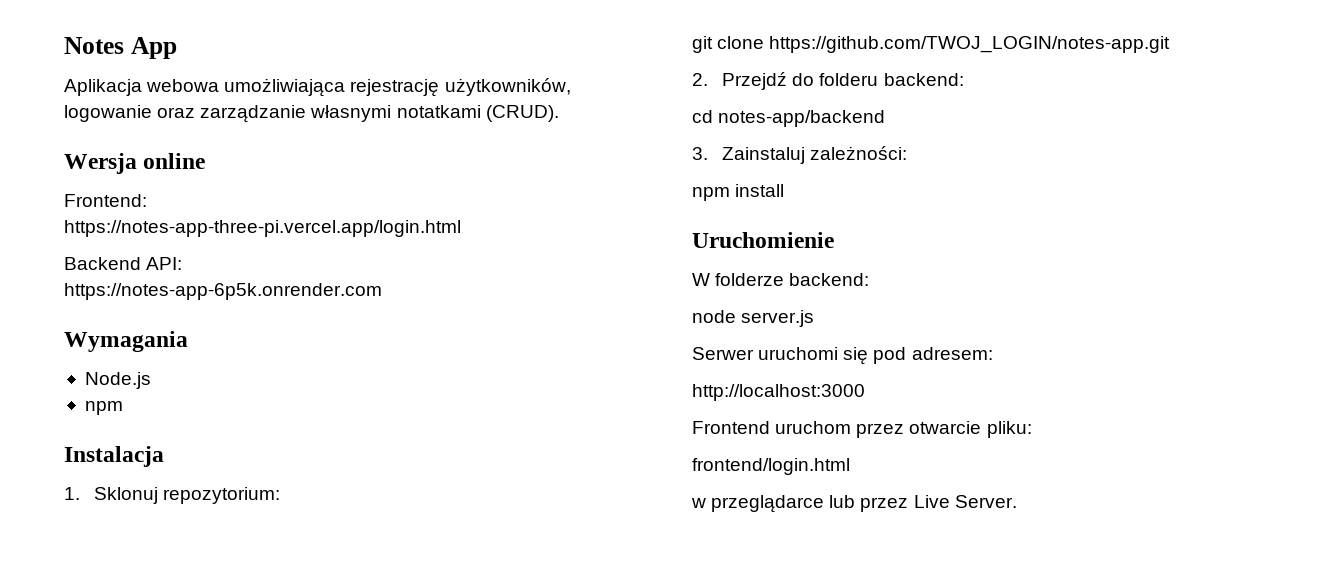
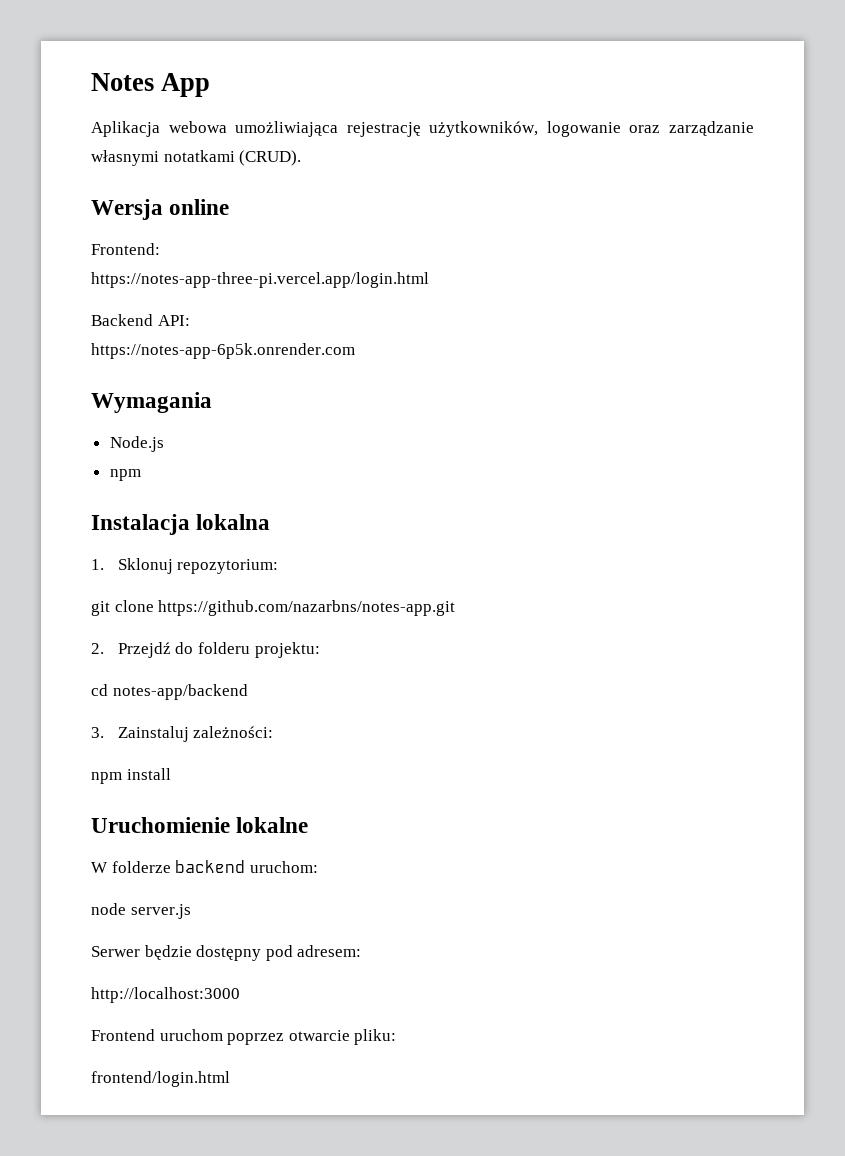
- Instalacja
+ Instalacja lokalna
- git clone https://github.com/TWOJ_LOGIN/notes-app.git
+ git clone https://github.com/nazarbns/notes-app.git
- 2. Przejdź do folderu backend:
+ 2. Przejdź do folderu projektu:
- Uruchomienie
+ Uruchomienie lokalne
- W folderze backend:
+ W folderze backend uruchom:
- Serwer uruchomi się pod adresem:
+ Serwer będzie dostępny pod adresem:
- Frontend uruchom przez otwarcie pliku:
+ Frontend uruchom poprzez otwarcie pliku:
- w przeglądarce lub przez Live Server.

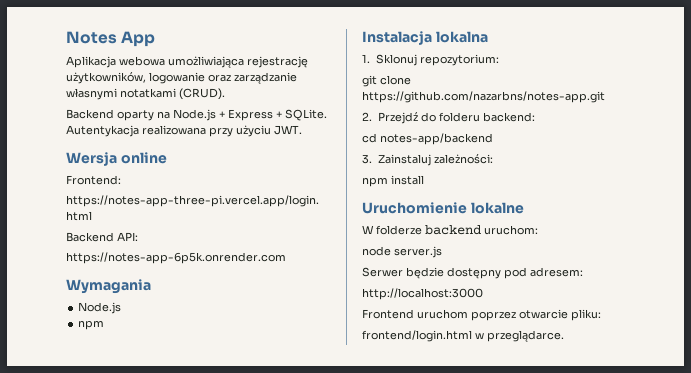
+ Backend oparty na Node.js + Express + SQLite. Autentykacja realizowana przy użyciu JWT.
- 2. Przejdź do folderu projektu:
+ 2. Przejdź do folderu backend:
- frontend/login.html
+ frontend/login.html w przeglądarce.

